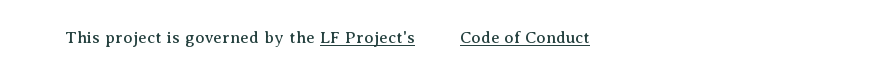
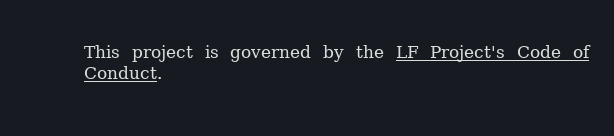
- This project is governed by the LF Project's Code of Conduct
+ This project is governed by the LF Project's Code of Conduct.

